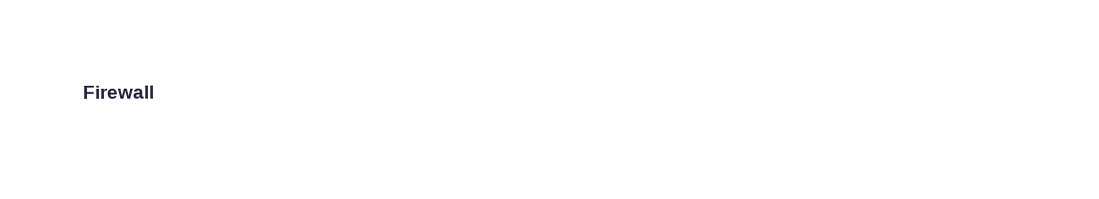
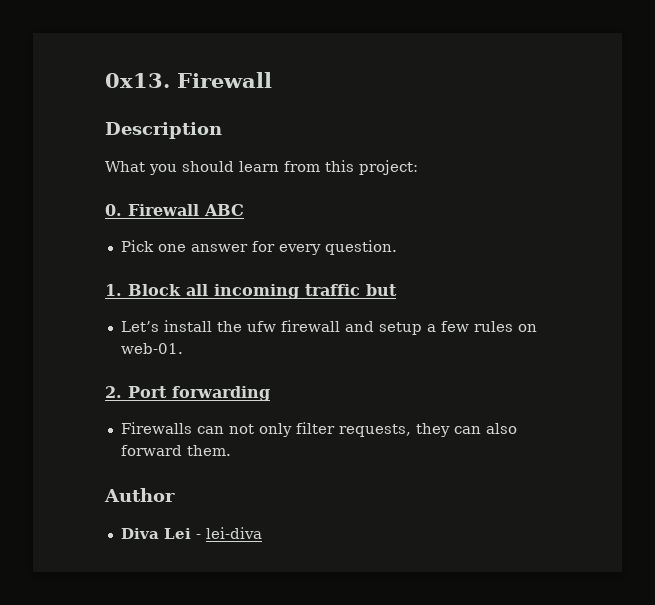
- Firewall
+ 0x13. Firewall
+ Description
+ What you should learn from this project:
+ 0. Firewall ABC
+ Pick one answer for every question.
+ 1. Block all incoming traffic but
+ Let’s install the ufw firewall and setup a few rules on web-01.
+ 2. Port forwarding
+ Firewalls can not only filter requests, they can also forward them.
+ Author
+ Diva Lei - lei-diva

